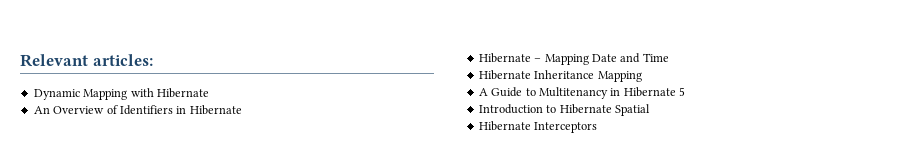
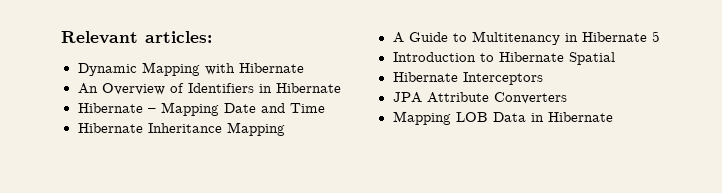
+ JPA Attribute Converters
+ Mapping LOB Data in Hibernate

